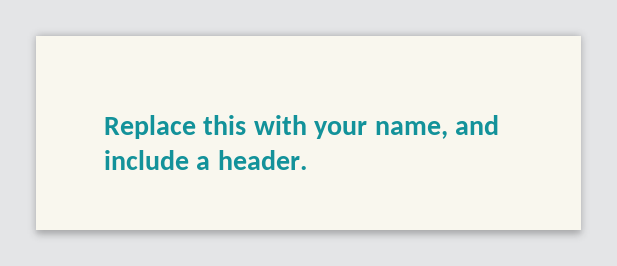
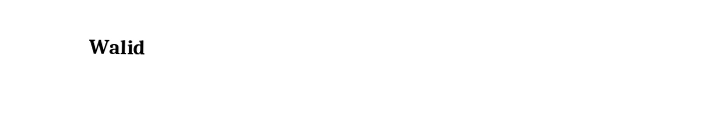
- Replace this with your name, and include a header.
+ Walid

